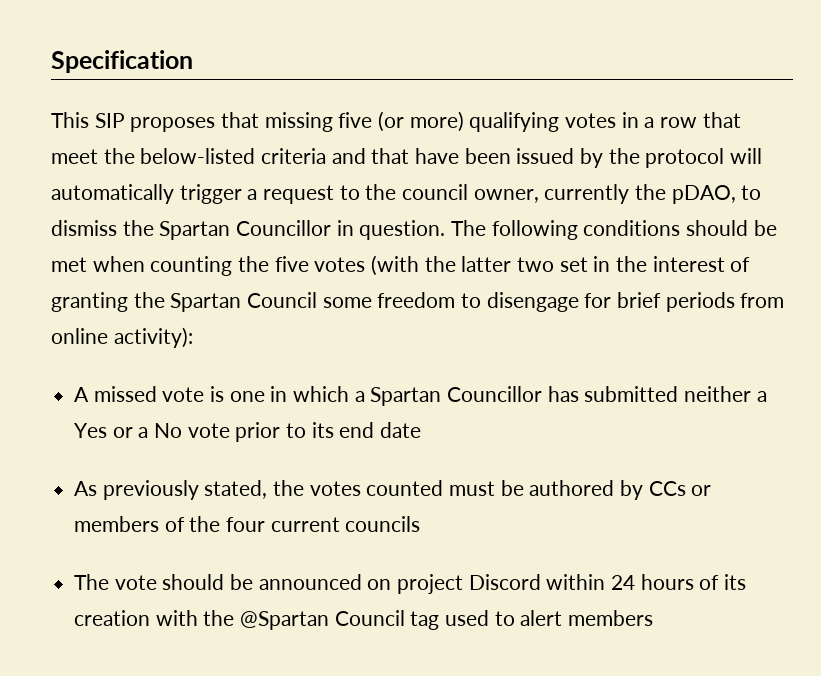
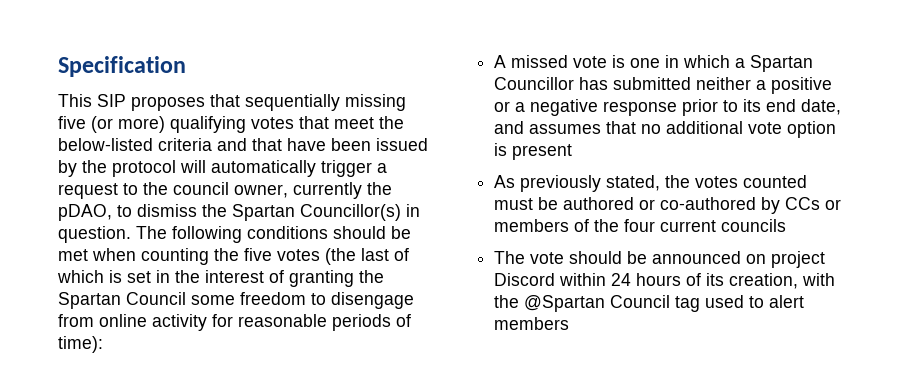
- This SIP proposes that missing five (or more) qualifying votes in a row that meet the below-listed criteria and that have been issued by the protocol will automatically trigger a request to the council owner, currently the pDAO, to dismiss the Spartan Councillor in question.
+ This SIP proposes that sequentially missing five (or more) qualifying votes that meet the below-listed criteria and that have been issued by the protocol will automatically trigger a request to the council owner, currently the pDAO, to dismiss the Spartan Councillor(s) in question.
- The following conditions should be met when counting the five votes (with the latter two set in the interest of granting the Spartan Council some freedom to disengage for brief periods from online activity):
+ The following conditions should be met when counting the five votes (the last of which is set in the interest of granting the Spartan Council some freedom to disengage from online activity for reasonable periods of time):
- A missed vote is one in which a Spartan Councillor has submitted neither a Yes or a No vote prior to its end date
+ A missed vote is one in which a Spartan Councillor has submitted neither a positive or a negative response prior to its end date, and assumes that no additional vote option is present
- As previously stated, the votes counted must be authored by CCs or members of the four current councils
+ As previously stated, the votes counted must be authored or co-authored by CCs or members of the four current councils
- The vote should be announced on project Discord within 24 hours of its creation with the @Spartan Council tag used to alert members
+ The vote should be announced on project Discord within 24 hours of its creation, with the @Spartan Council tag used to alert members

